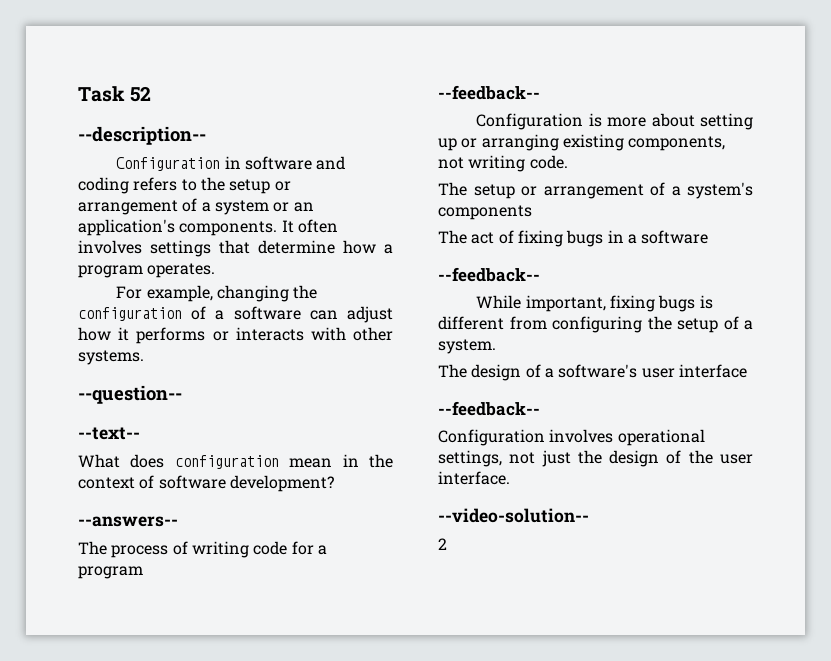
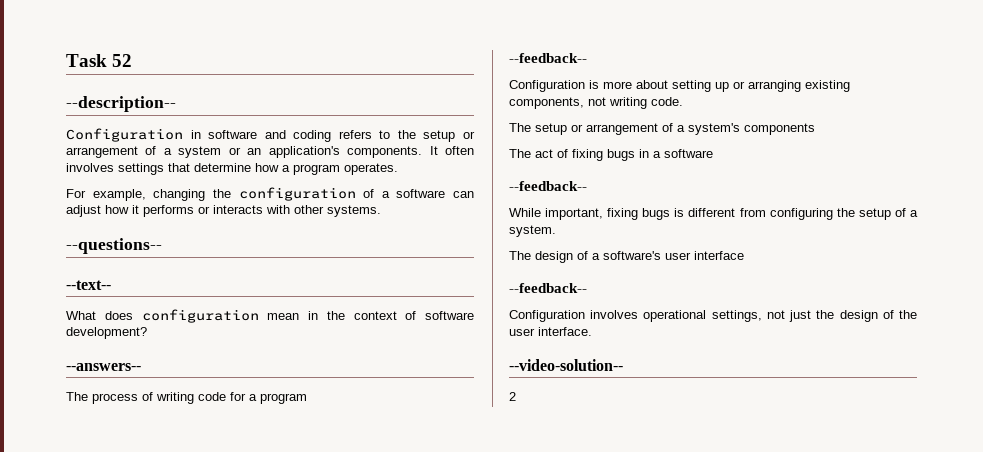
- --question--
+ --questions--

